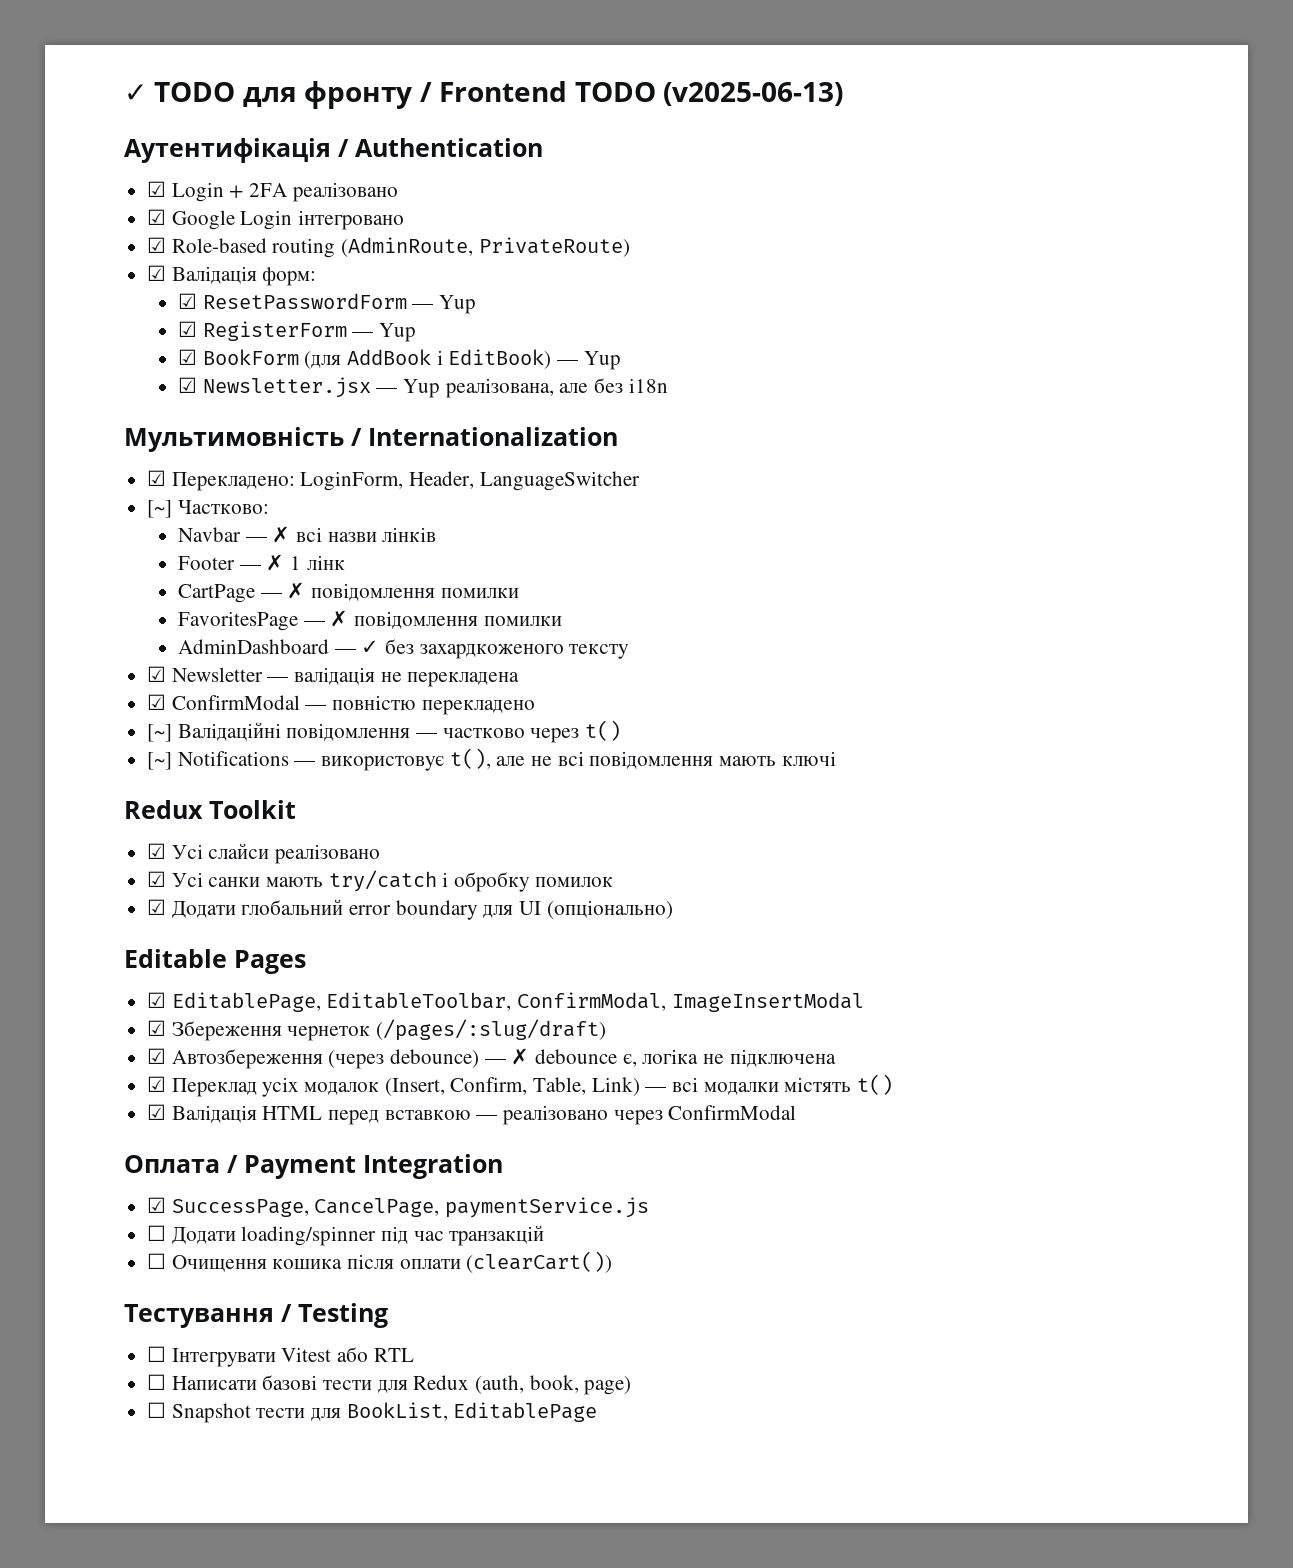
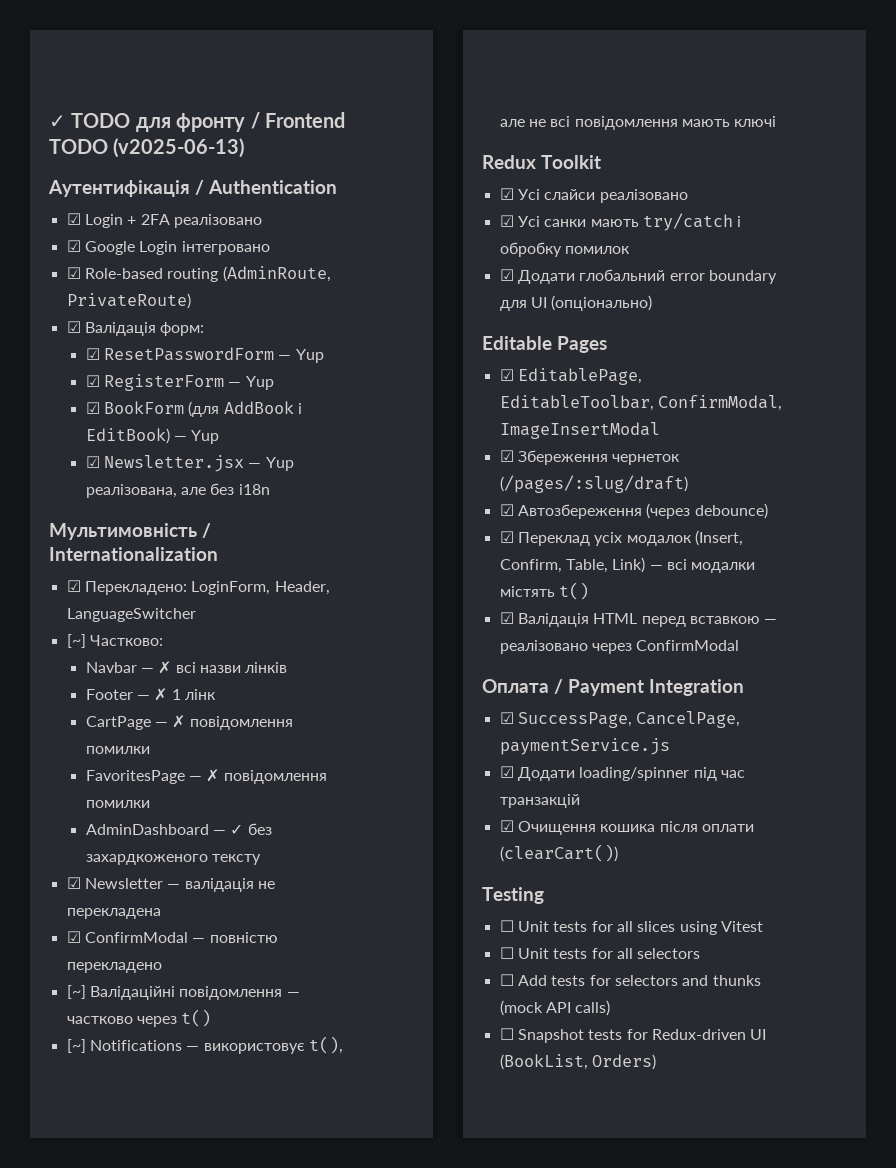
- ☑ Автозбереження (через debounce) — ✗ debounce є, логіка не підключена
+ ☑ Автозбереження (через debounce)
- ☐ Додати loading/spinner під час транзакцій
+ ☑ Додати loading/spinner під час транзакцій
- ☐ Очищення кошика після оплати (clearCart())
+ ☑ Очищення кошика після оплати (clearCart())
- Тестування / Testing
+ Testing
- ☐ Інтегрувати Vitest або RTL
- ☐ Написати базові тести для Redux (auth, book, page)
- ☐ Snapshot тести для BookList, EditablePage
+ ☐ Unit tests for all slices using Vitest
+ ☐ Unit tests for all selectors
+ ☐ Add tests for selectors and thunks (mock API calls)
+ ☐ Snapshot tests for Redux-driven UI (BookList, Orders)

